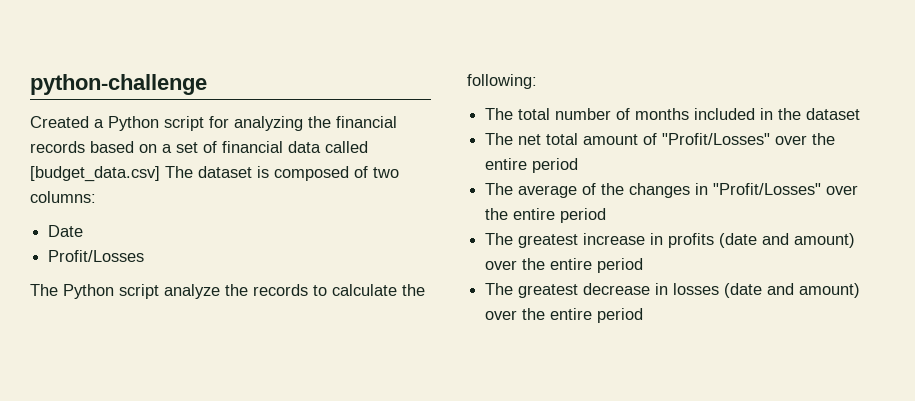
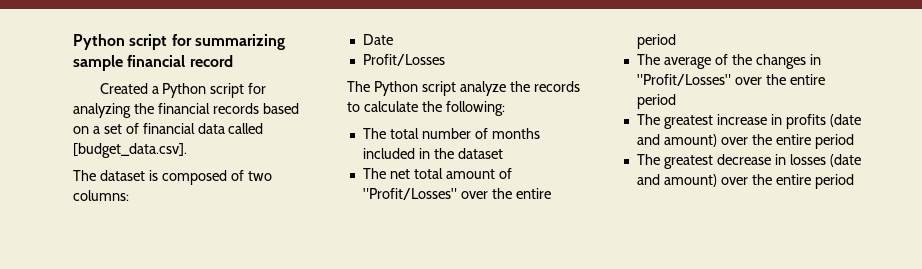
- python-challenge
+ Python script for summarizing sample financial record
- Created a Python script for analyzing the financial records based on a set of financial data called [budget_data.csv] The dataset is composed of two columns:
+ Created a Python script for analyzing the financial records based on a set of financial data called [budget_data.csv].
+ The dataset is composed of two columns:

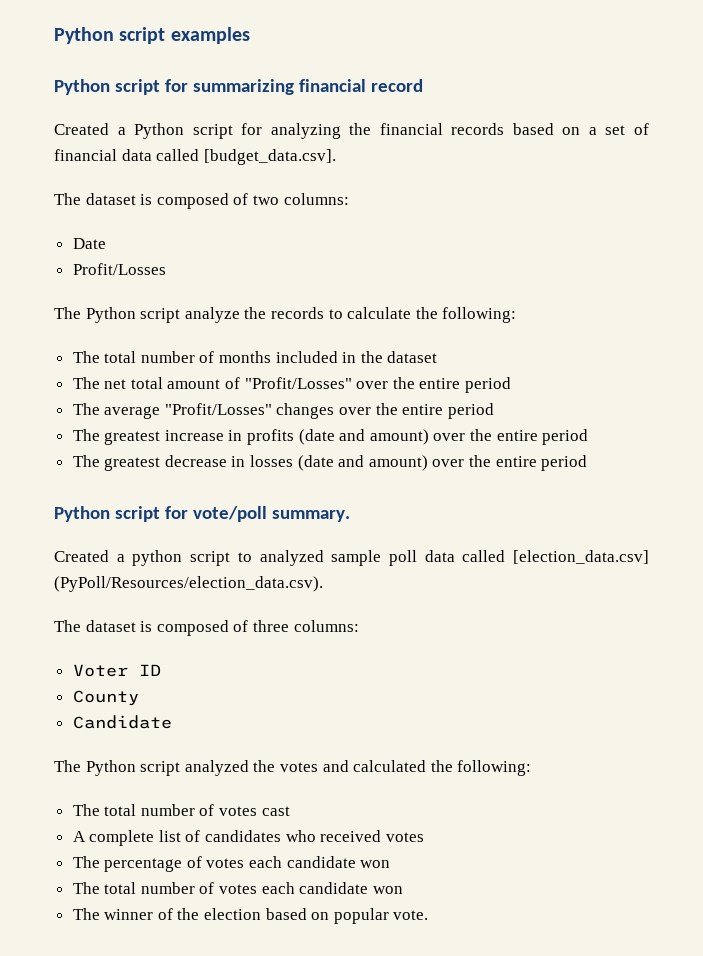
- Python script for summarizing sample financial record
+ Python script examples
+ Python script for summarizing financial record
- The average of the changes in "Profit/Losses" over the entire period
+ The average "Profit/Losses" changes over the entire period
+ Python script for vote/poll summary.
+ Created a python script to analyzed sample poll data called [election_data.csv] (PyPoll/Resources/election_data.csv).
+ The dataset is composed of three columns:
+ Voter ID
+ County
+ Candidate
+ The Python script analyzed the votes and calculated the following:
+ The total number of votes cast
+ A complete list of candidates who received votes
+ The percentage of votes each candidate won
+ The total number of votes each candidate won
+ The winner of the election based on popular vote.

